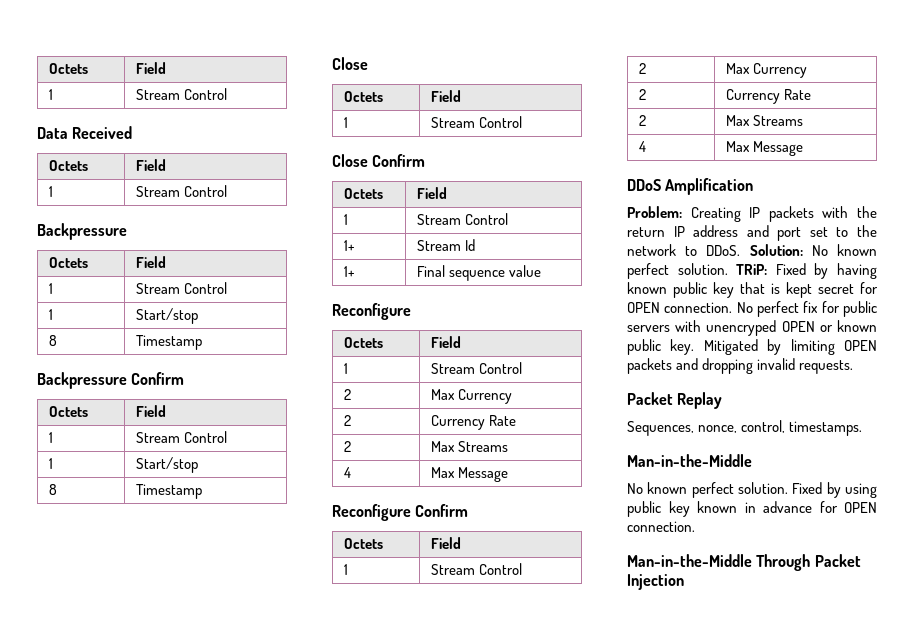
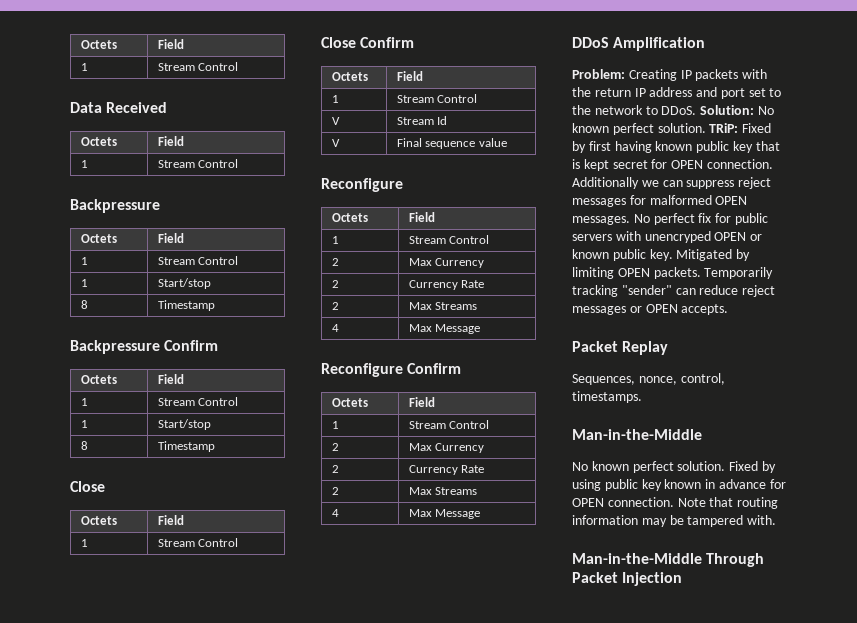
- 1+ | Stream Id
+ V | Stream Id
- 1+ | Final sequence value
+ V | Final sequence value
- TRiP: Fixed by having known public key that is kept secret for OPEN connection.
+ TRiP: Fixed by first having known public key that is kept secret for OPEN connection.
+ Additionally we can suppress reject messages for malformed OPEN messages.
- Mitigated by limiting OPEN packets and dropping invalid requests.
+ Mitigated by limiting OPEN packets. Temporarily tracking "sender" can reduce reject messages or OPEN accepts.
+ Note that routing information may be tampered with.

